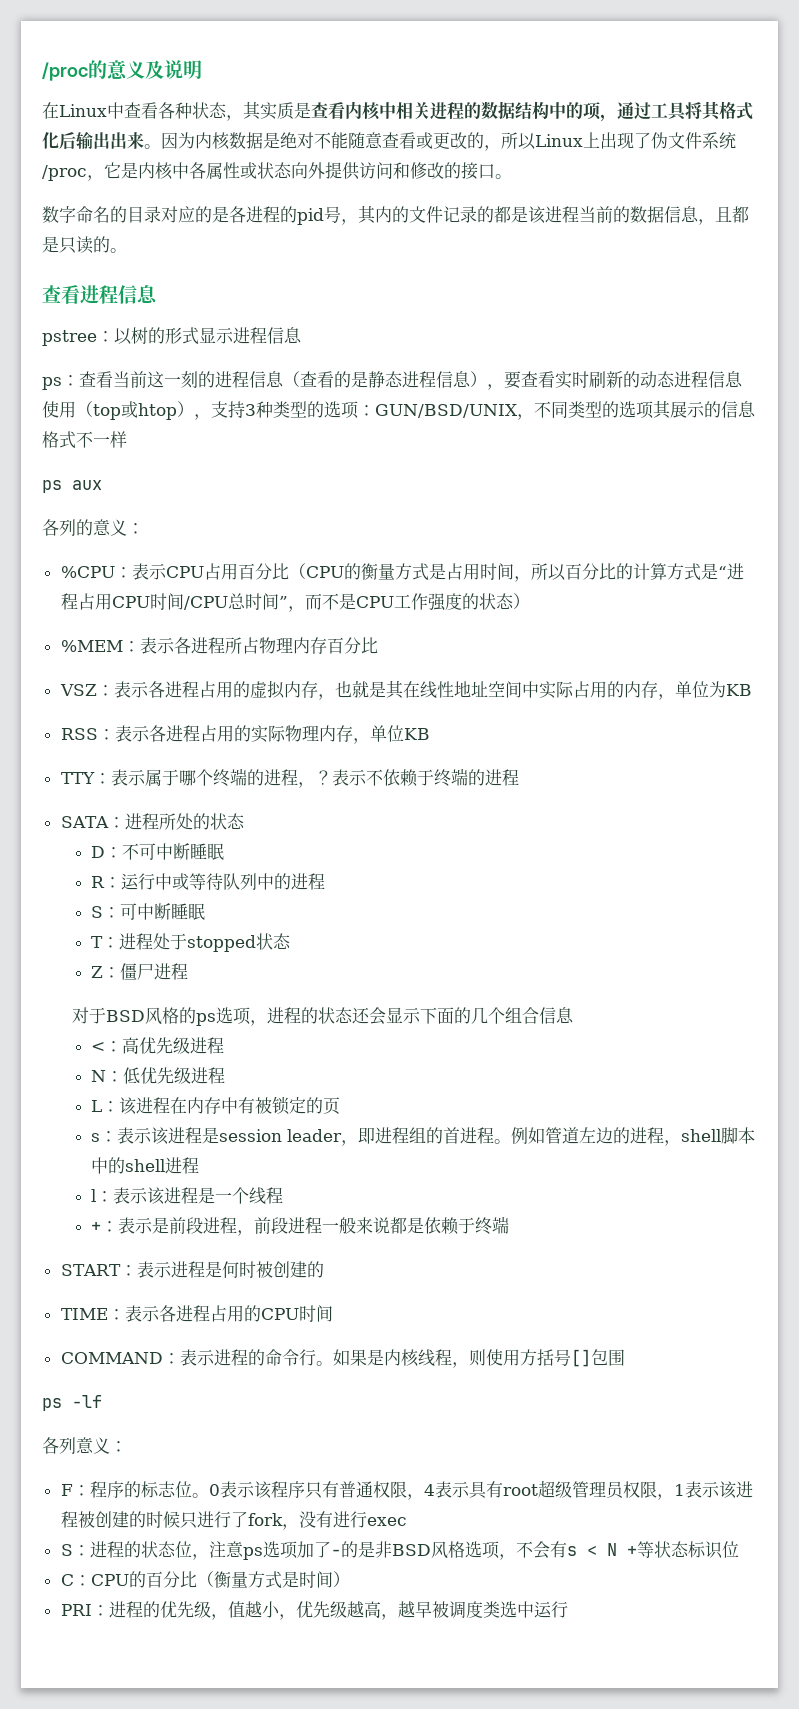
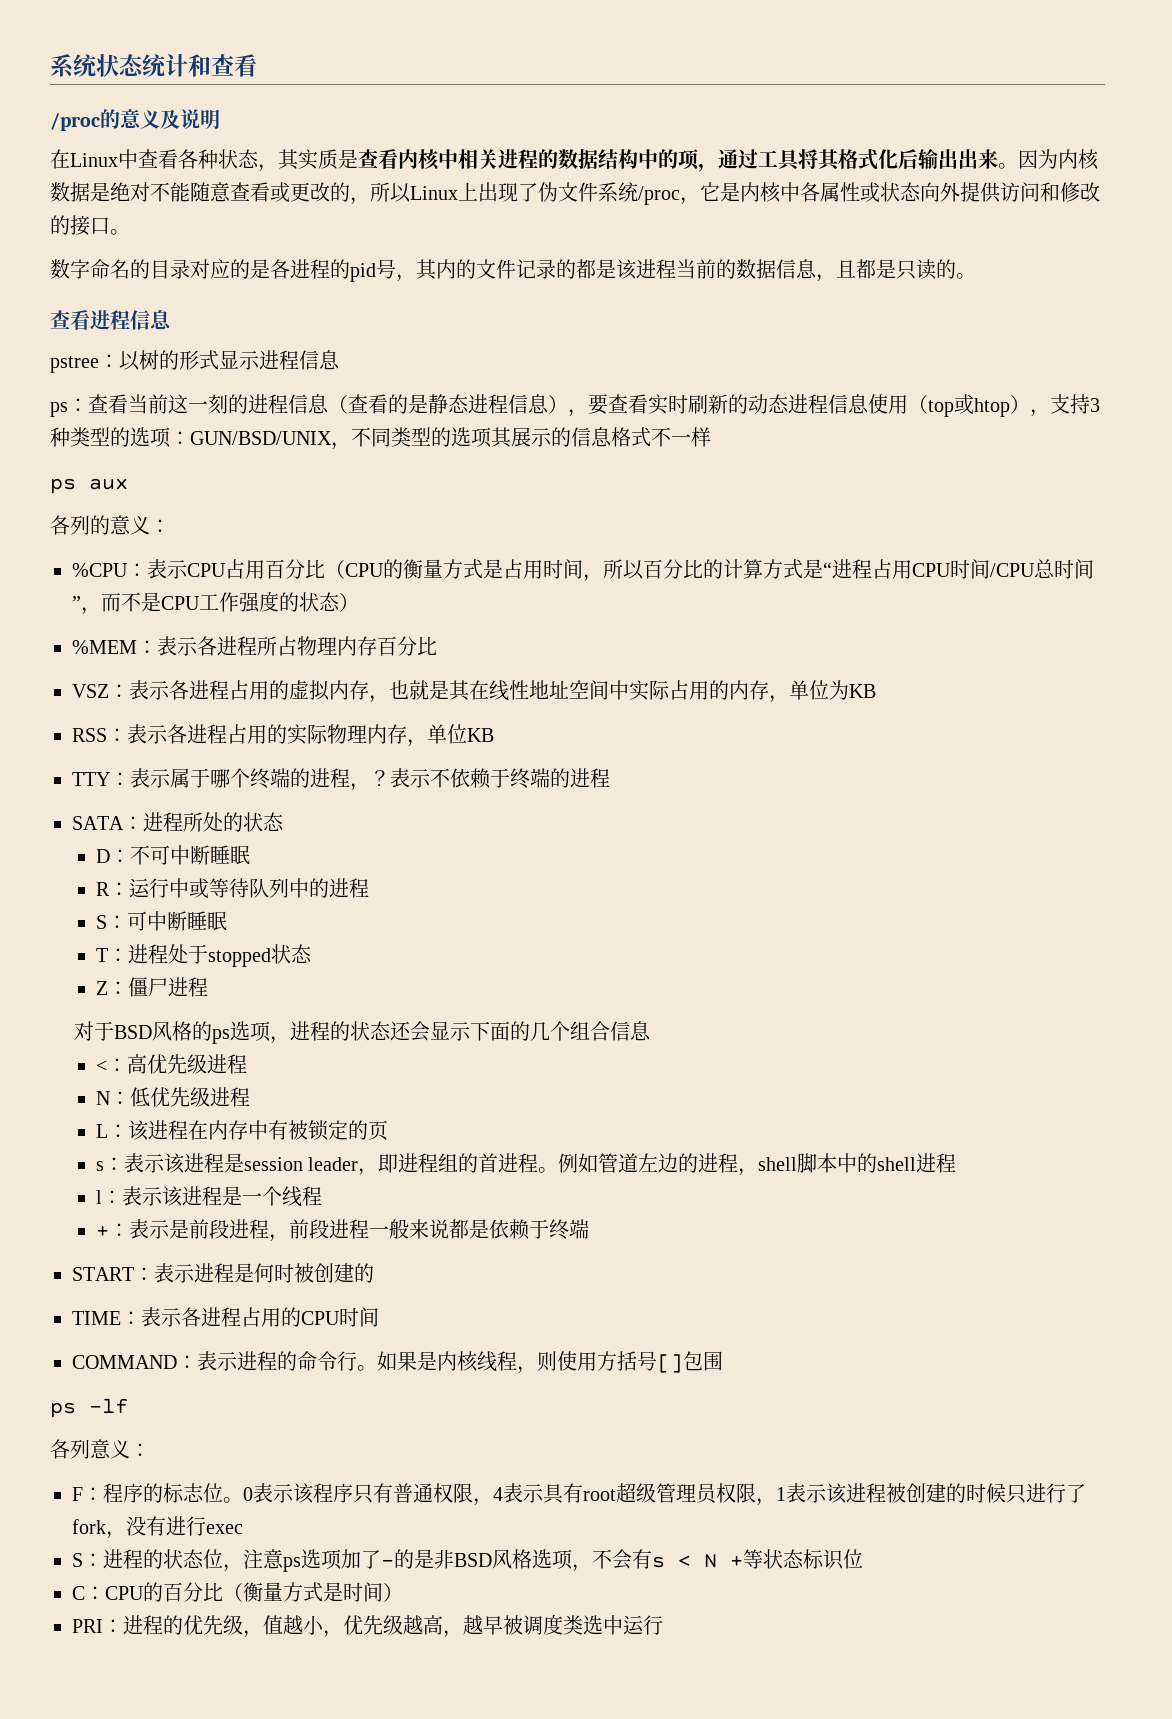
+ 系统状态统计和查看

